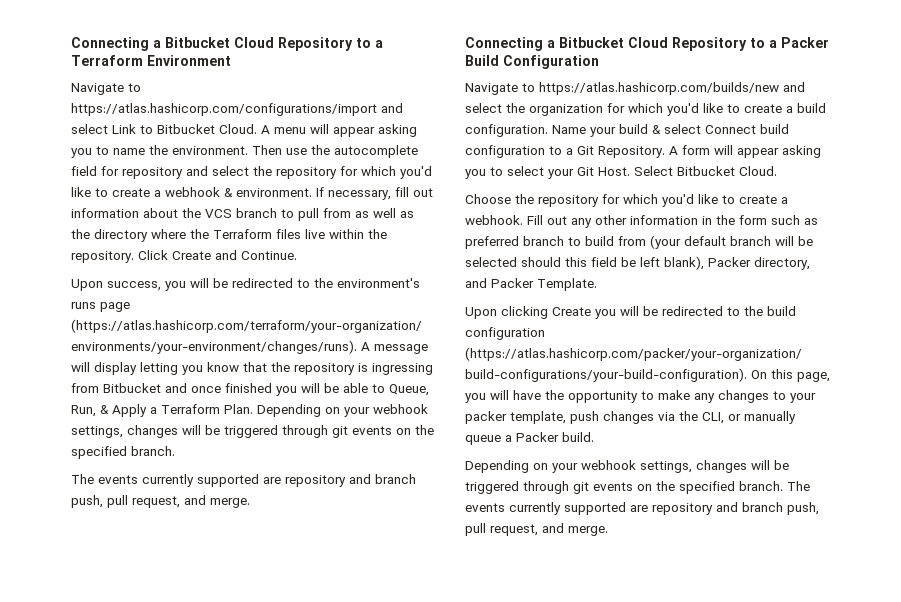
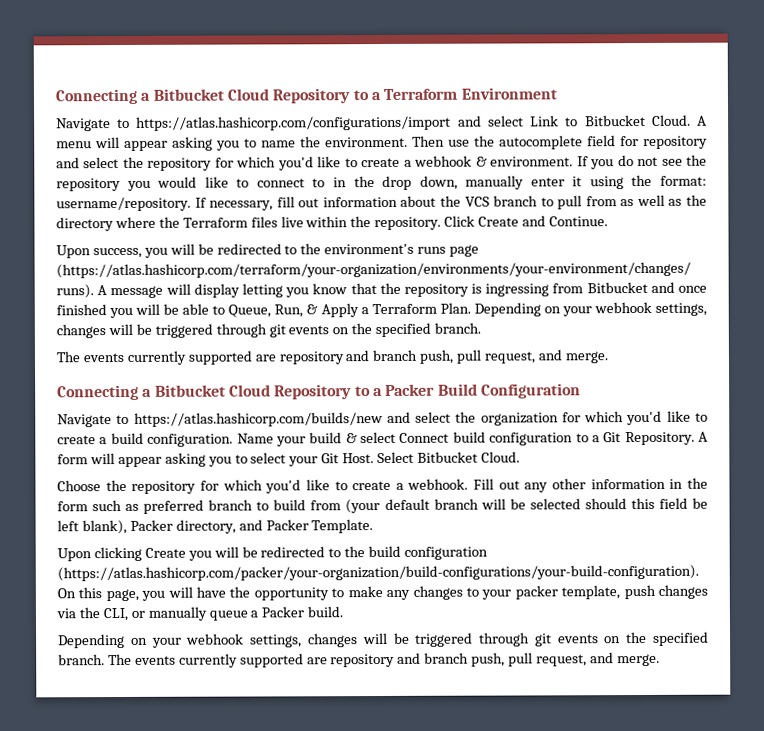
- If necessary, fill out information about the VCS branch to pull from as well as the directory where the Terraform files live within the repository.
+ If you do not see the repository you would like to connect to in the drop down, manually enter it using the format: username/repository. If necessary, fill out information about the VCS branch to pull from as well as the directory where the Terraform files live within the repository.

